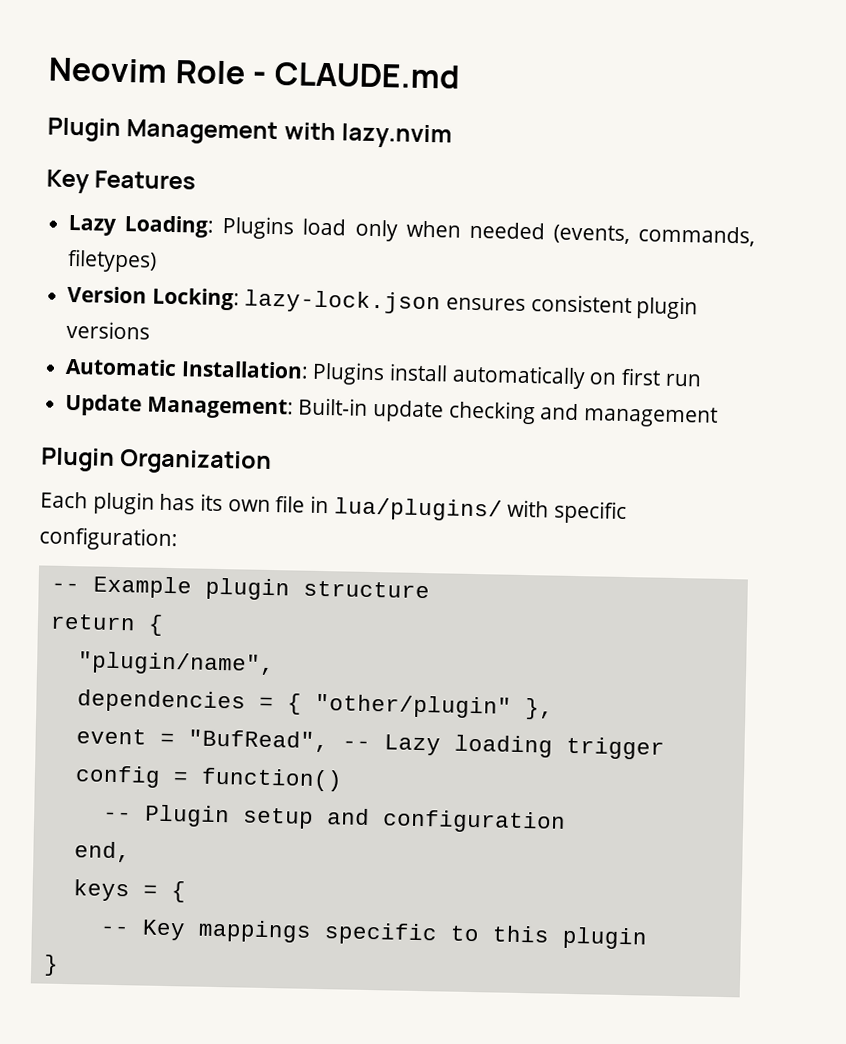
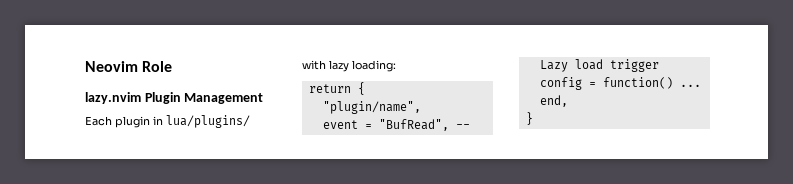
- Neovim Role - CLAUDE.md
- Plugin Management with lazy.nvim
- Key Features
- Lazy Loading: Plugins load only when needed (events, commands, filetypes)
- Version Locking: lazy-lock.json ensures consistent plugin versions
- Automatic Installation: Plugins install automatically on first run
- Update Management: Built-in update checking and management
- Plugin Organization
- Each plugin has its own file in lua/plugins/ with specific configuration:
- -- Example plugin structure
+ Neovim Role
+ lazy.nvim Plugin Management
+ Each plugin in lua/plugins/ with lazy loading:
  return {
  "plugin/name",
- dependencies = { "other/plugin" },
- event = "BufRead", -- Lazy loading trigger
+ event = "BufRead", -- Lazy load trigger
- config = function()
- -- Plugin setup and configuration
- end,
- keys = {
- -- Key mappings specific to this plugin
+ config = function() ... end,

